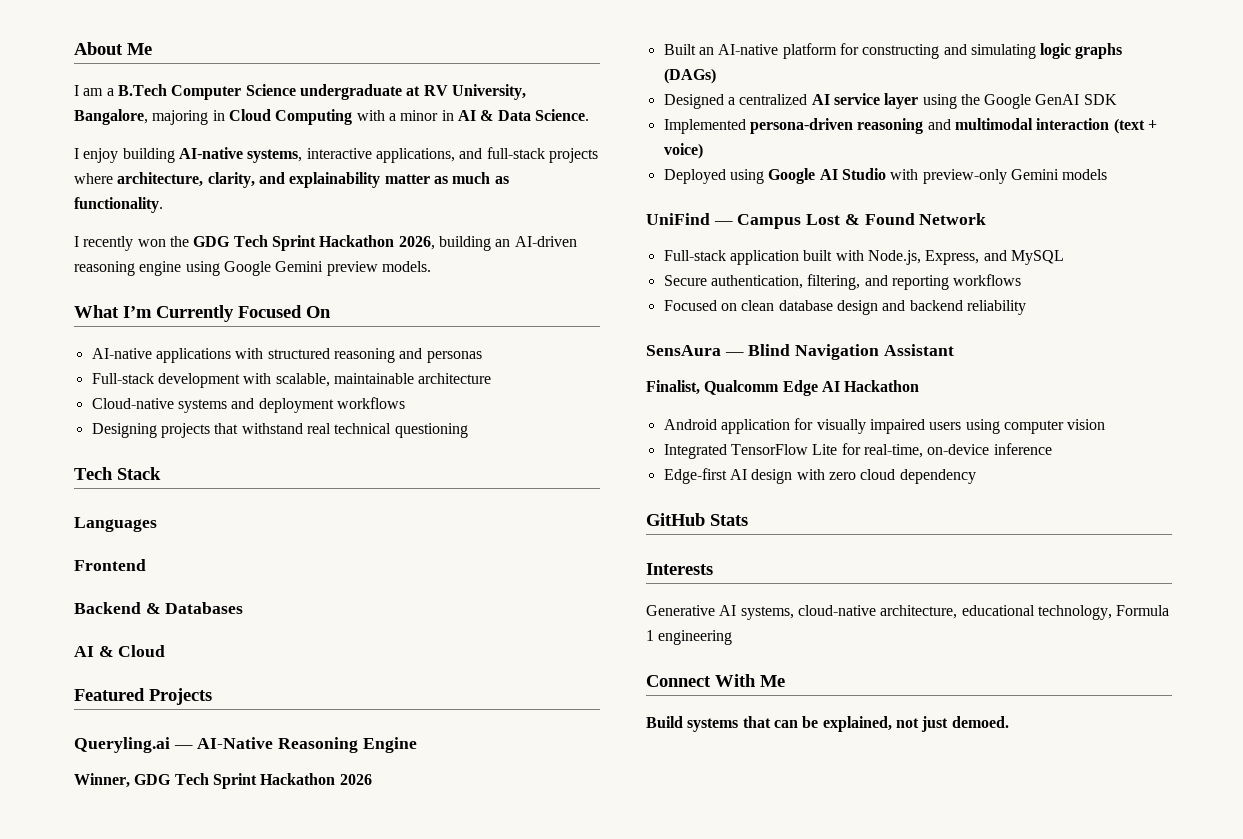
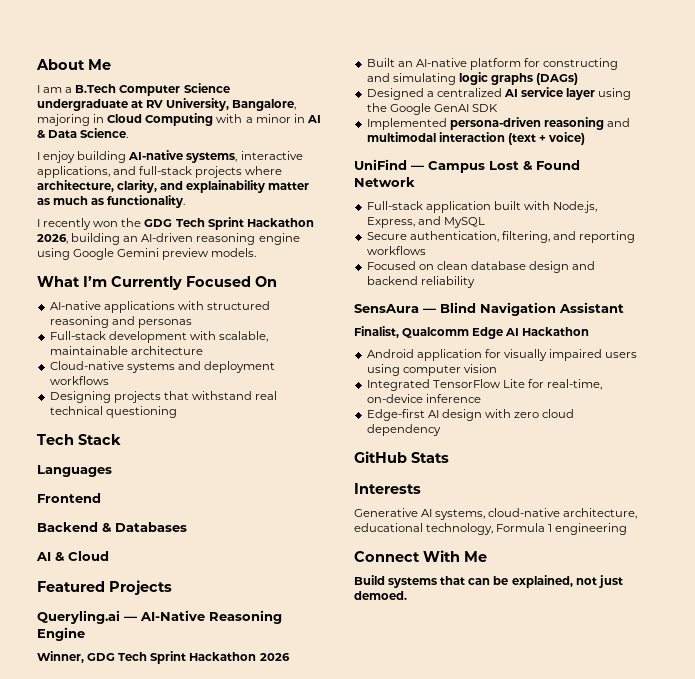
- Deployed using Google AI Studio with preview-only Gemini models

